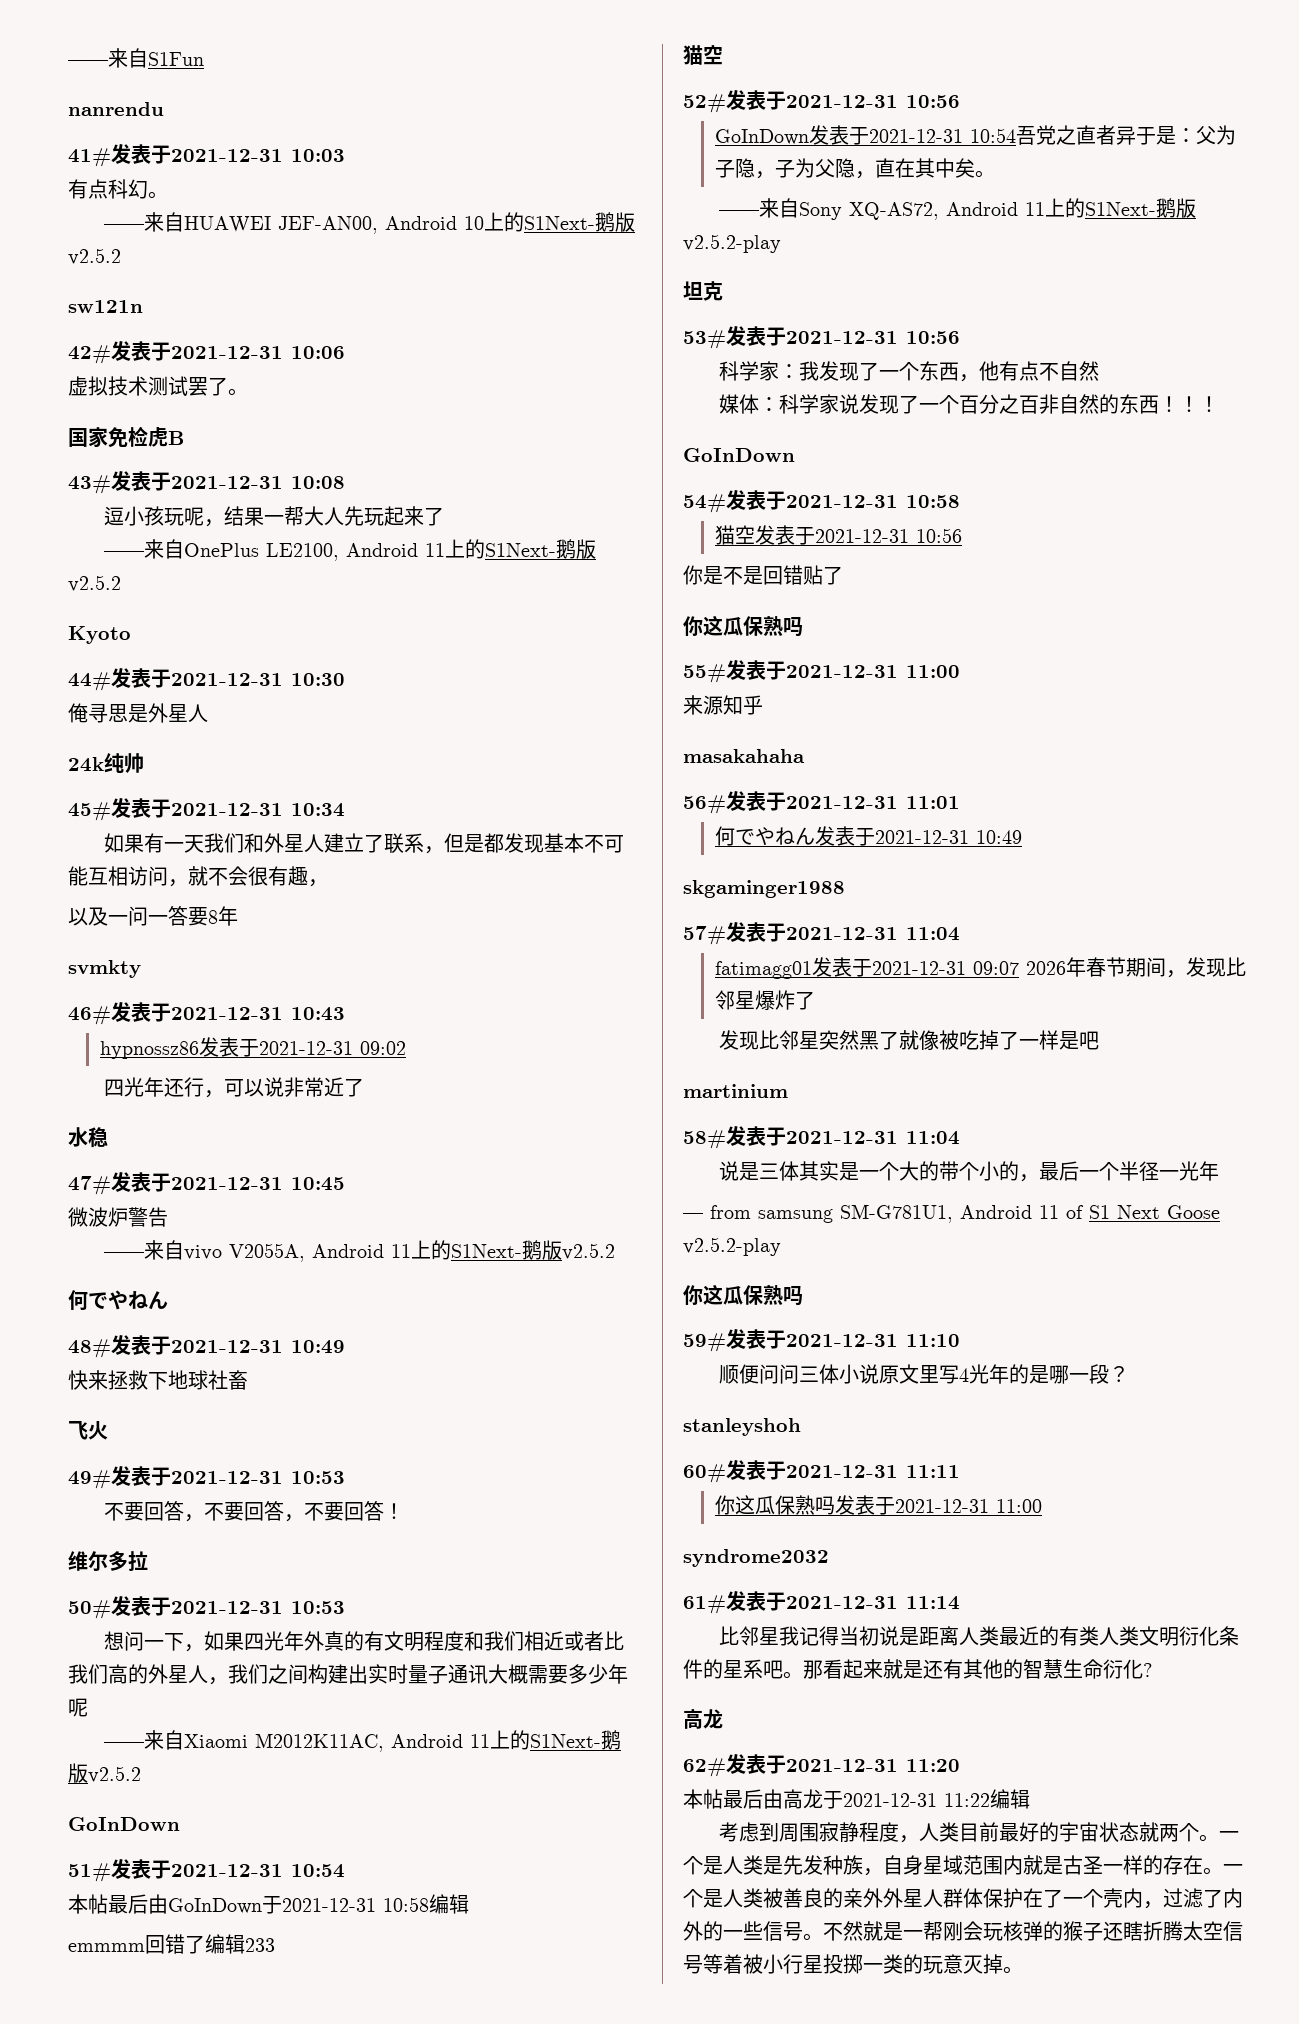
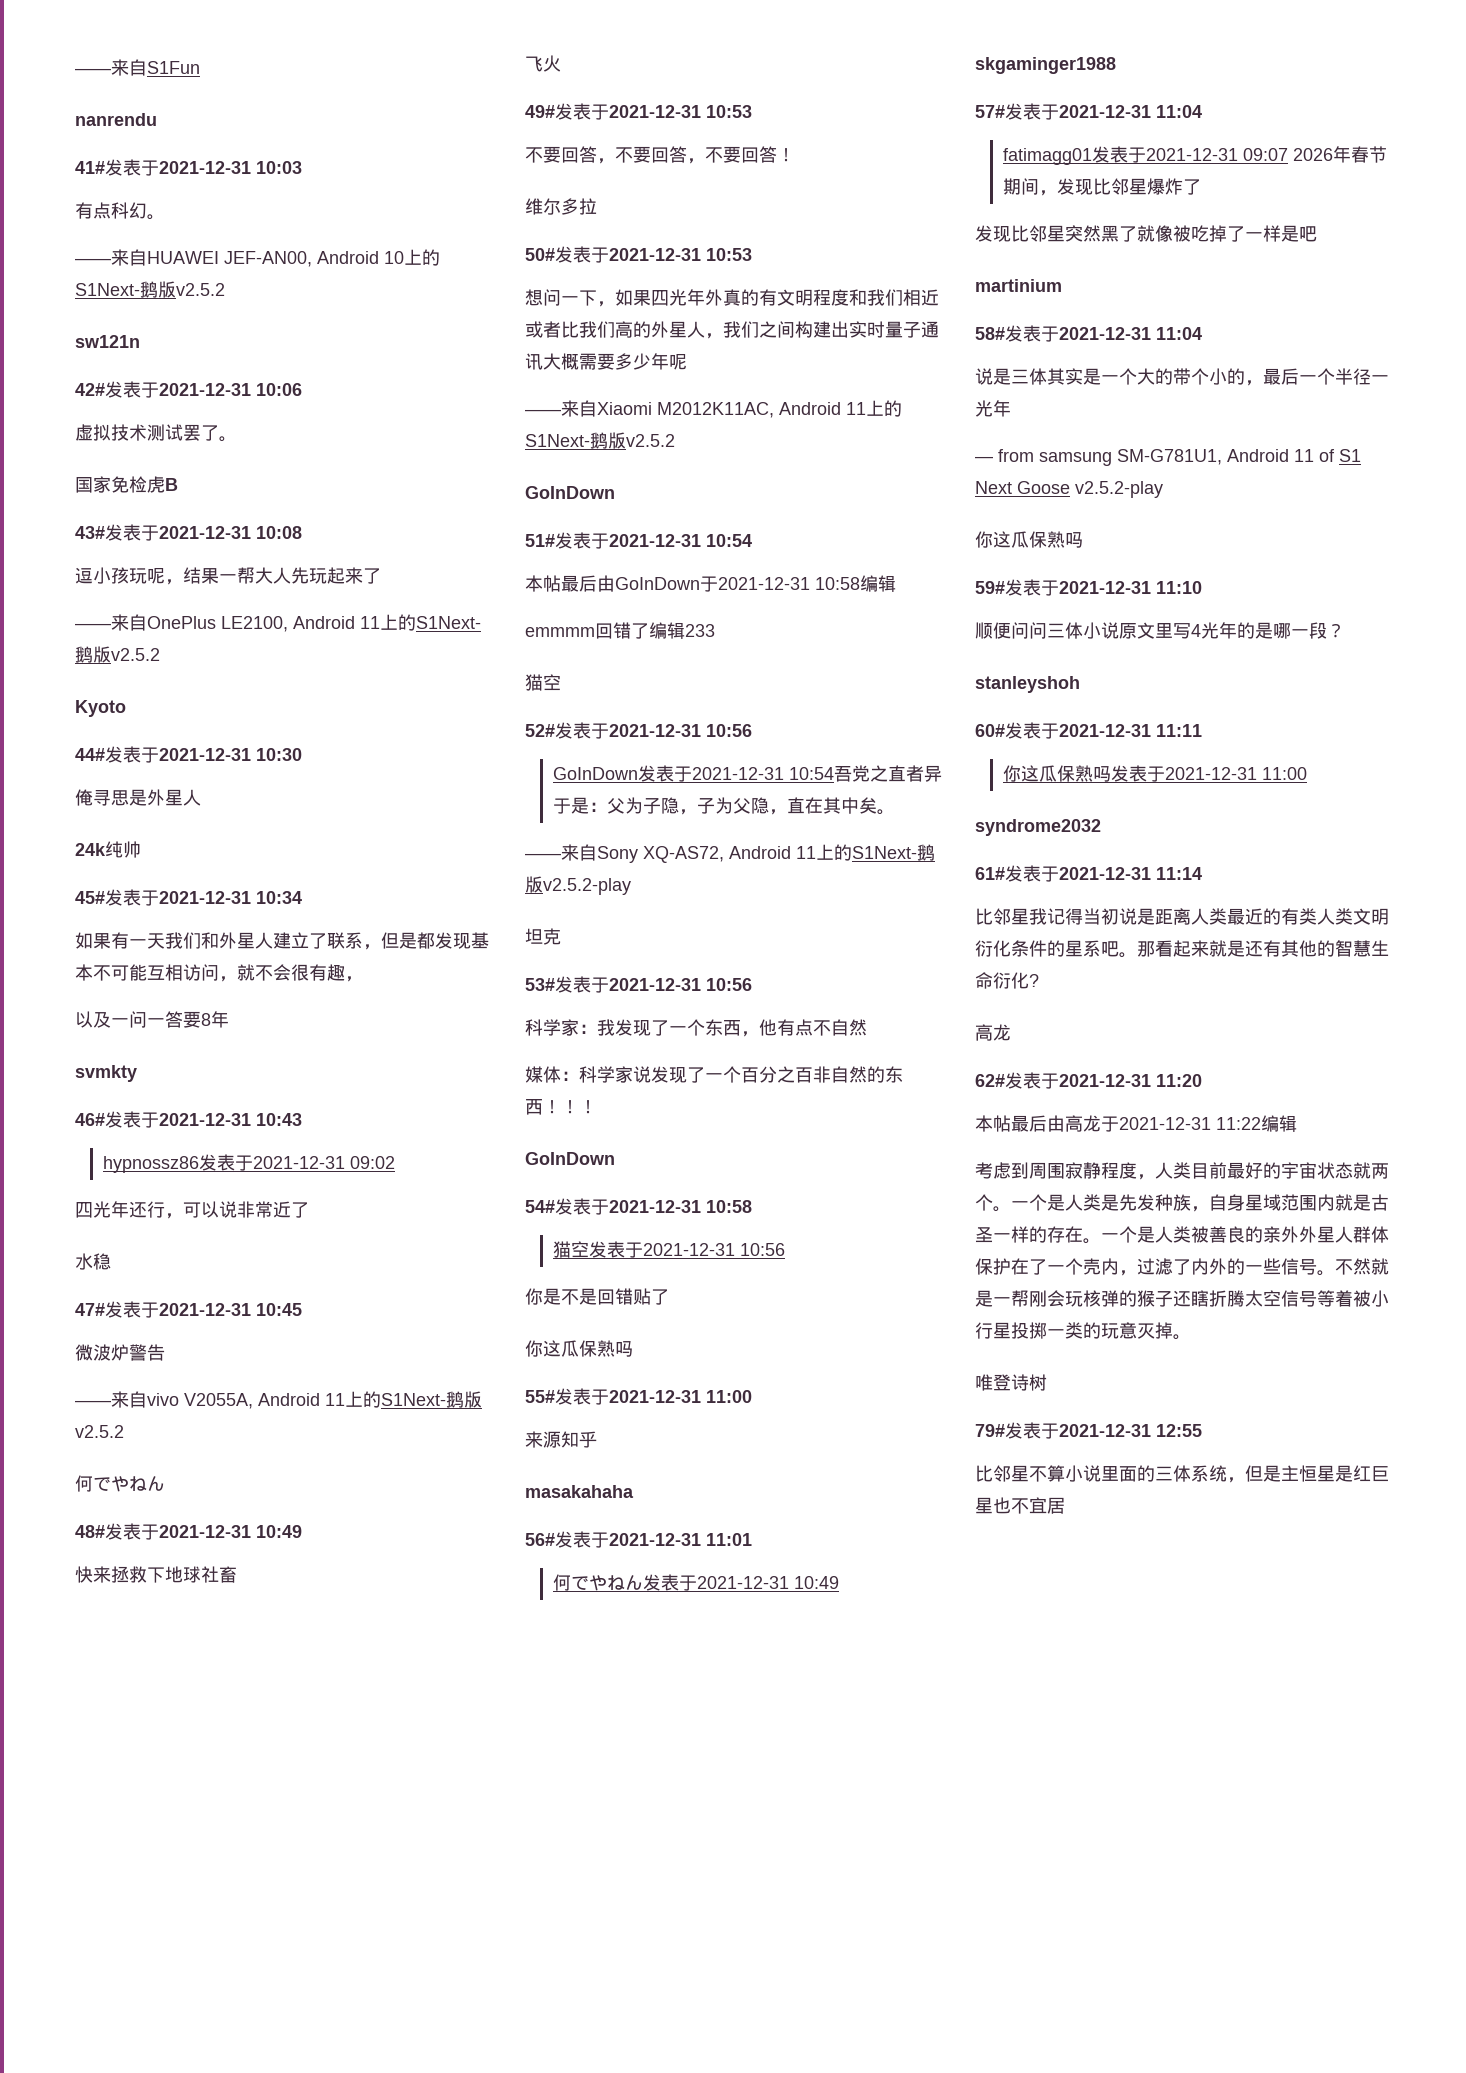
+ 唯登诗树
+ 79#发表于2021-12-31 12:55
+ 比邻星不算小说里面的三体系统，但是主恒星是红巨星也不宜居

